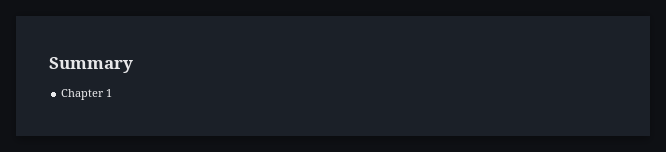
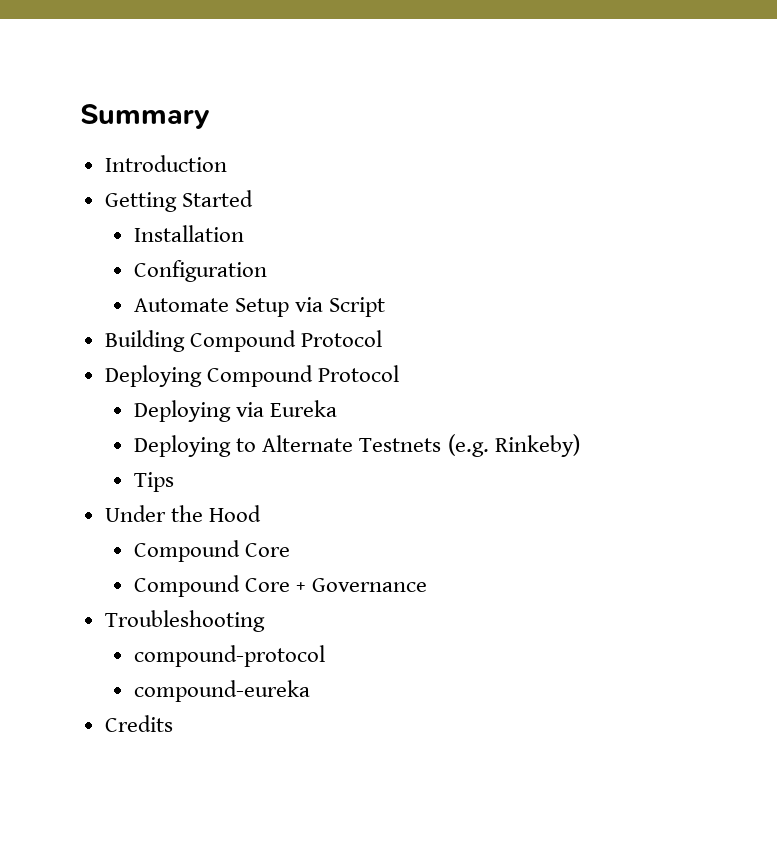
- Chapter 1
+ Introduction
+ Getting Started
+ Installation
+ Configuration
+ Automate Setup via Script
+ Building Compound Protocol
+ Deploying Compound Protocol
+ Deploying via Eureka
+ Deploying to Alternate Testnets (e.g. Rinkeby)
+ Tips
+ Under the Hood
+ Compound Core
+ Compound Core + Governance
+ Troubleshooting
+ compound-protocol
+ compound-eureka
+ Credits

